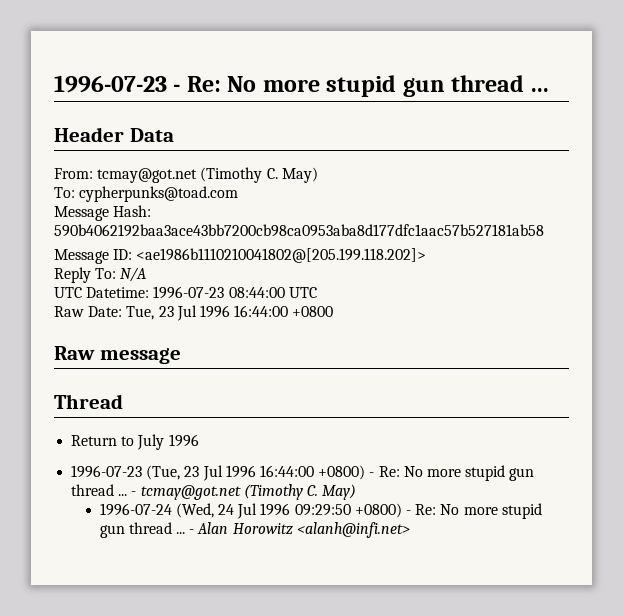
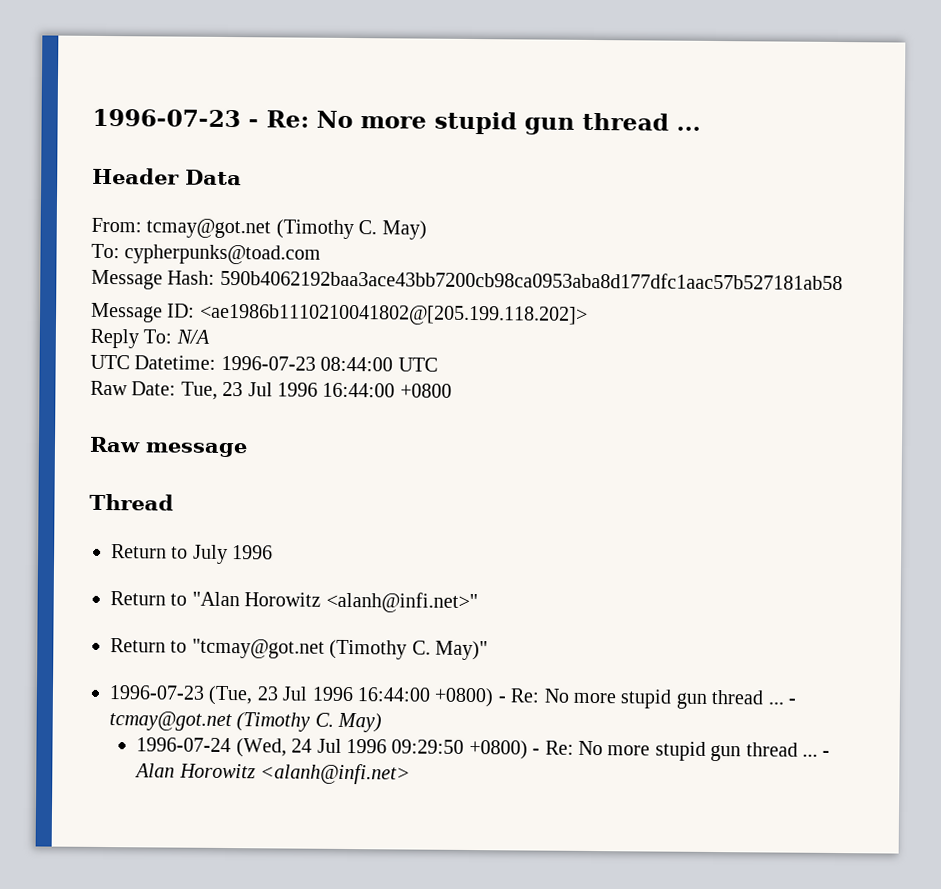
+ Return to "Alan Horowitz <alanh@infi.net>"
+ Return to "tcmay@got.net (Timothy C. May)"

